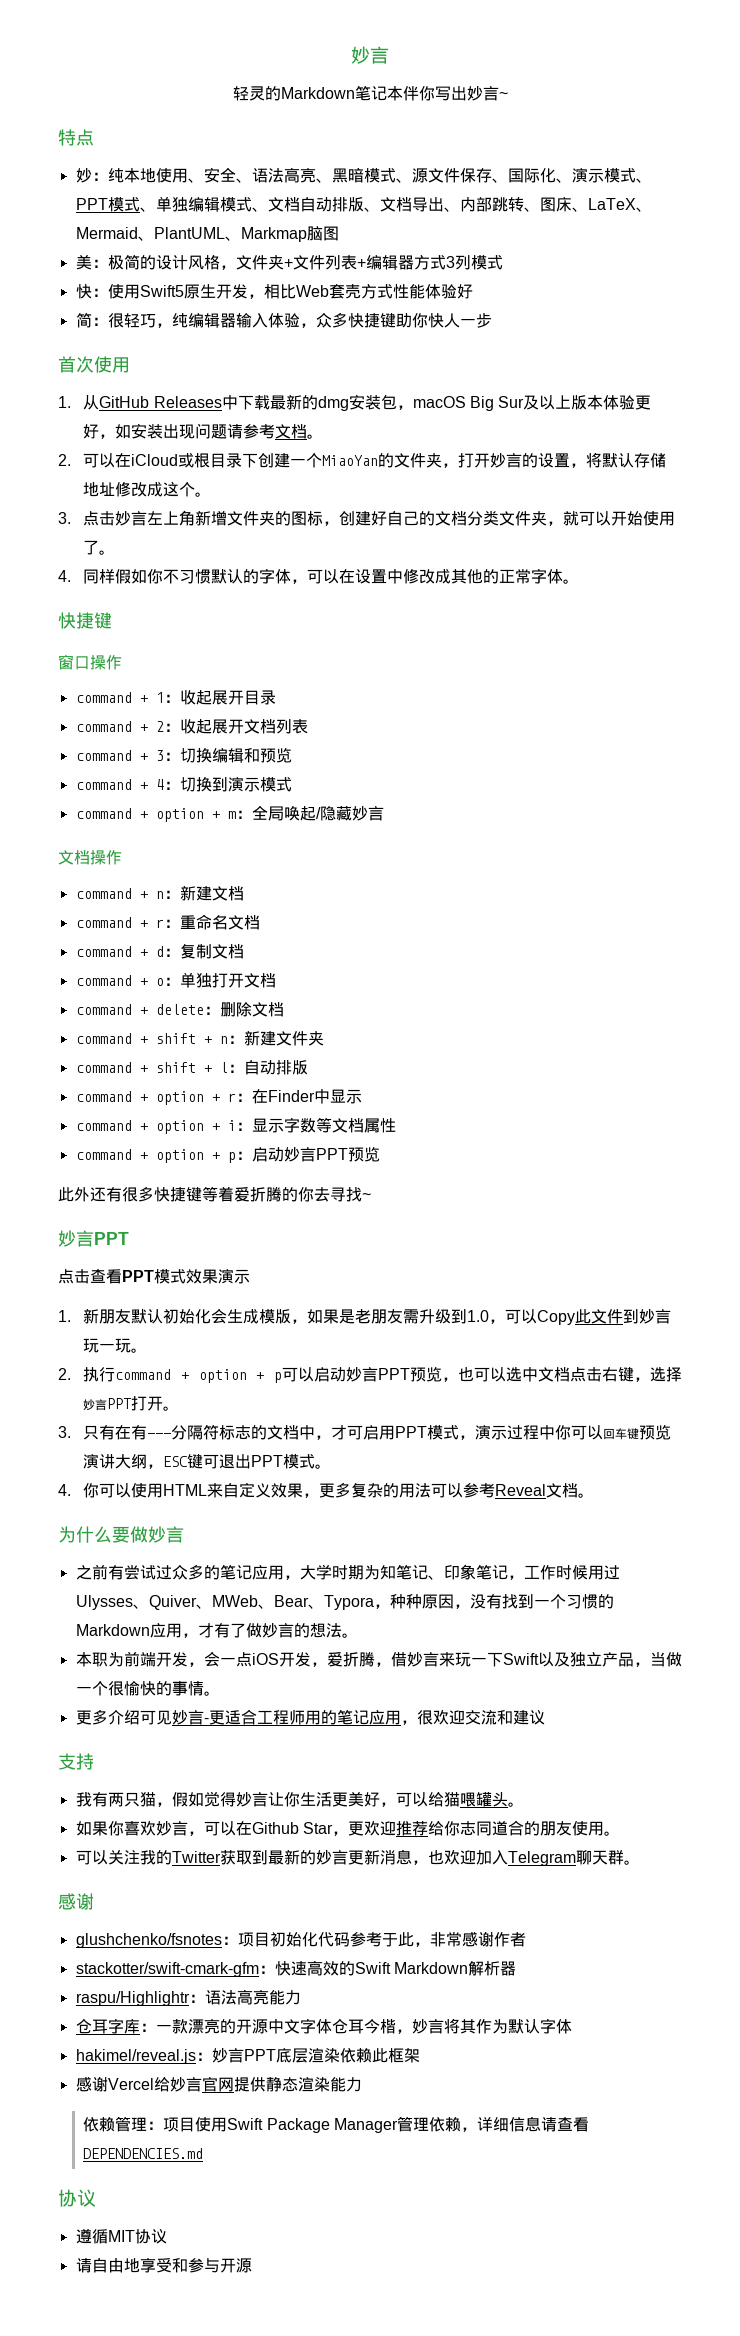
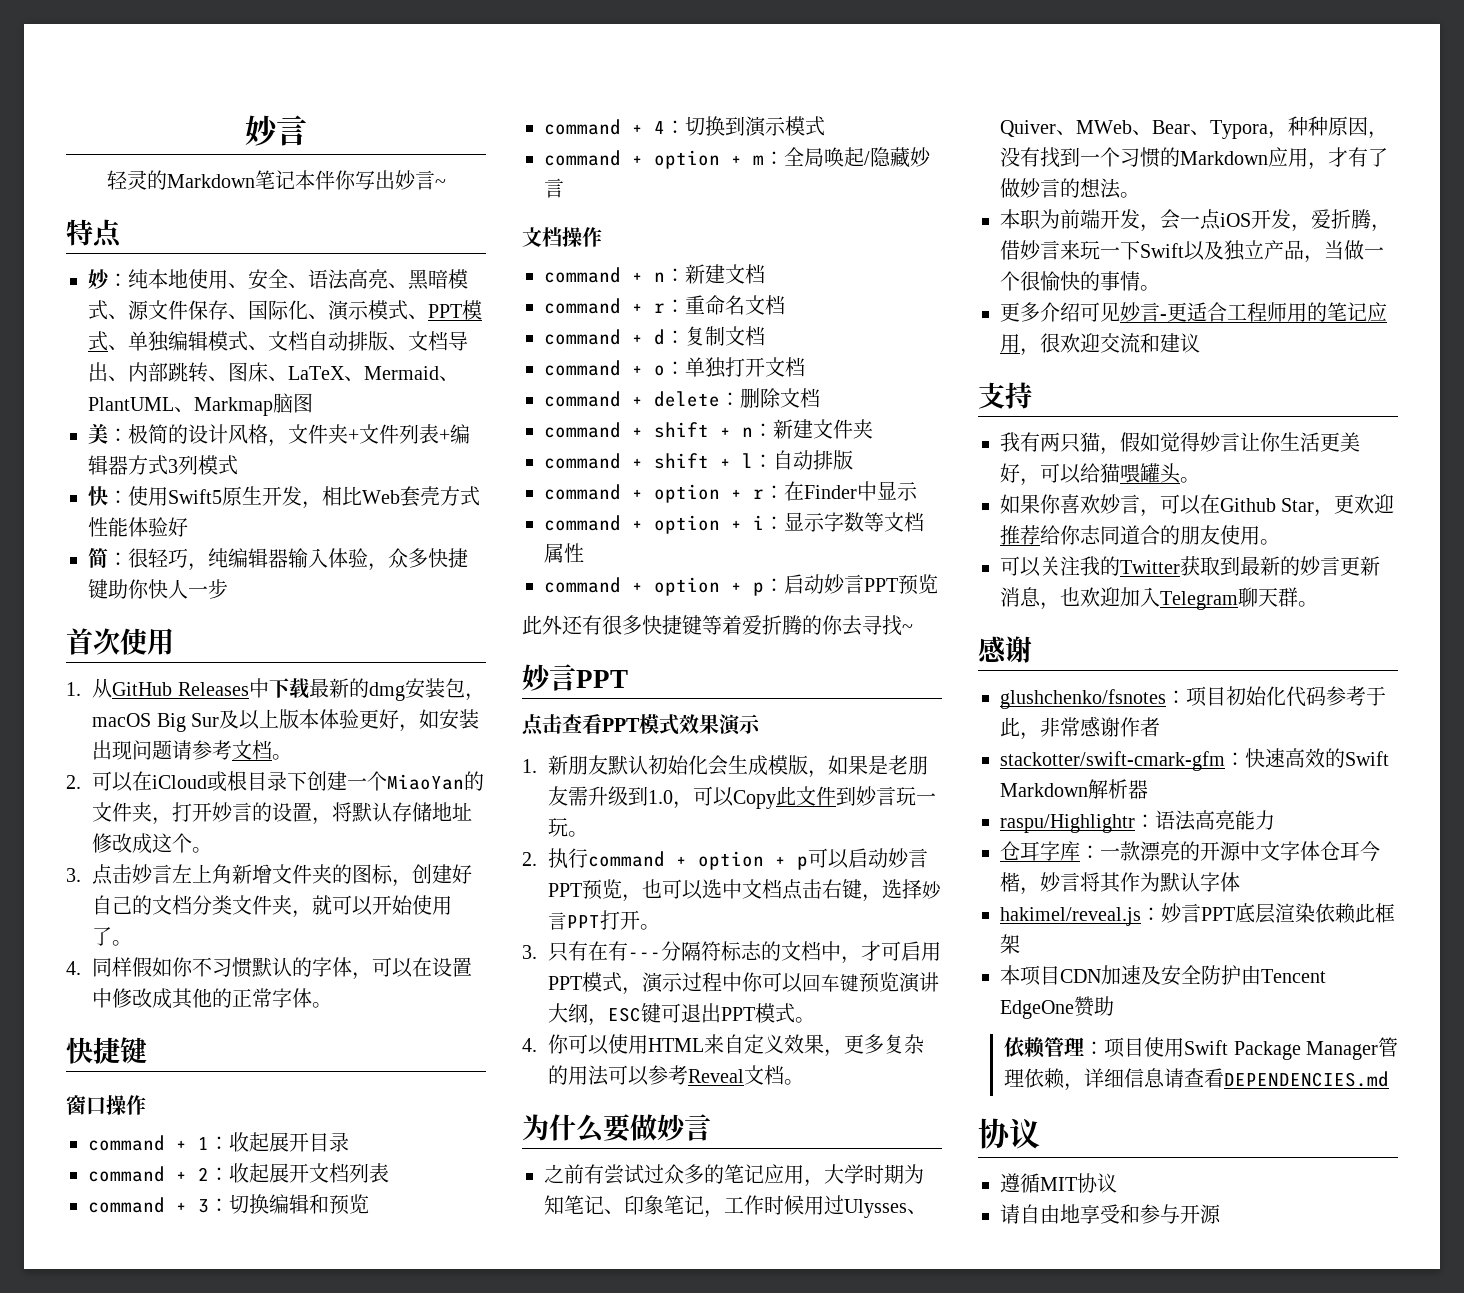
- 感谢Vercel给妙言官网提供静态渲染能力
+ 本项目CDN加速及安全防护由Tencent EdgeOne赞助

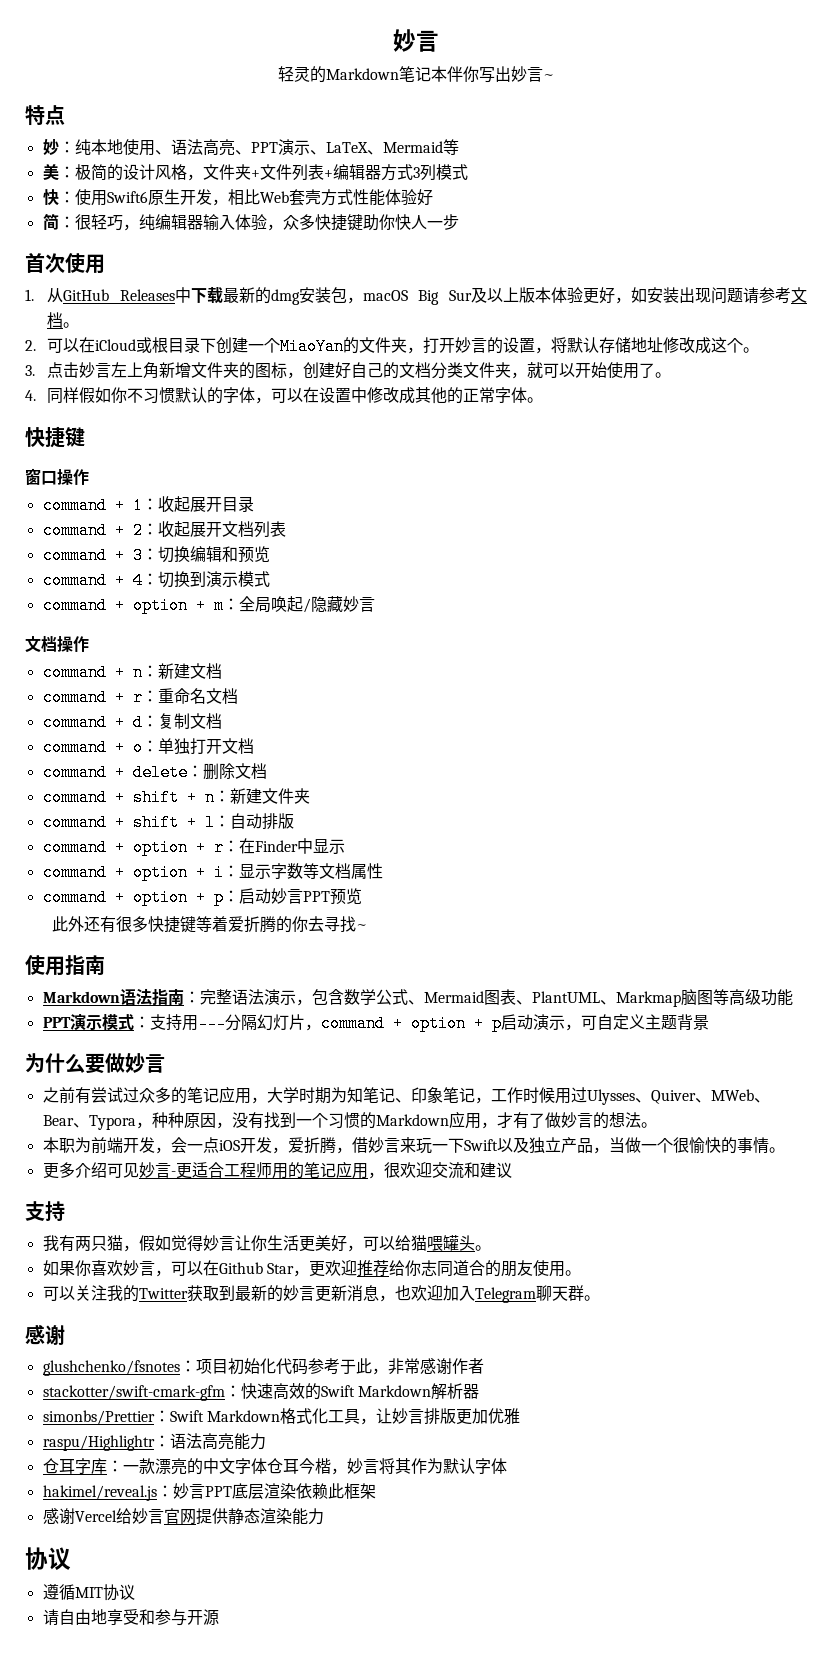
- 妙：纯本地使用、安全、语法高亮、黑暗模式、源文件保存、国际化、演示模式、PPT模式、单独编辑模式、文档自动排版、文档导出、内部跳转、图床、LaTeX、Mermaid、PlantUML、Markmap脑图
+ 妙：纯本地使用、语法高亮、PPT演示、LaTeX、Mermaid等
- 快：使用Swift5原生开发，相比Web套壳方式性能体验好
+ 快：使用Swift6原生开发，相比Web套壳方式性能体验好
  此外还有很多快捷键等着爱折腾的你去寻找~
- 妙言PPT
- 点击查看PPT模式效果演示
- 1.新朋友默认初始化会生成模版，如果是老朋友需升级到1.0，可以Copy此文件到妙言玩一玩。
- 2.执行command + option + p可以启动妙言PPT预览，也可以选中文档点击右键，选择妙言PPT打开。
- 3.只有在有---分隔符标志的文档中，才可启用PPT模式，演示过程中你可以回车键预览演讲大纲，ESC键可退出PPT模式。
- 4.你可以使用HTML来自定义效果，更多复杂的用法可以参考Reveal文档。
+ 使用指南
+ Markdown语法指南：完整语法演示，包含数学公式、Mermaid图表、PlantUML、Markmap脑图等高级功能
+ PPT演示模式：支持用---分隔幻灯片，command + option + p启动演示，可自定义主题背景
+ simonbs/Prettier：Swift Markdown格式化工具，让妙言排版更加优雅
- 仓耳字库：一款漂亮的开源中文字体仓耳今楷，妙言将其作为默认字体
+ 仓耳字库：一款漂亮的中文字体仓耳今楷，妙言将其作为默认字体
- 本项目CDN加速及安全防护由Tencent EdgeOne赞助
- 依赖管理：项目使用Swift Package Manager管理依赖，详细信息请查看DEPENDENCIES.md
+ 感谢Vercel给妙言官网提供静态渲染能力

